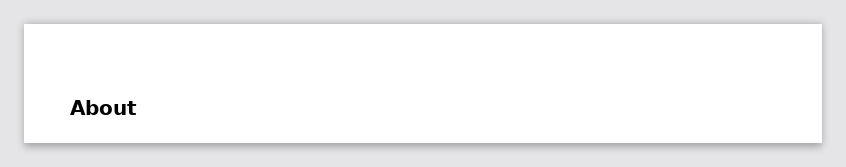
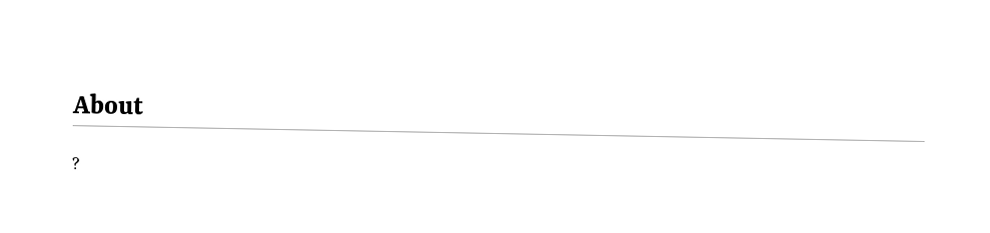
+ ?

